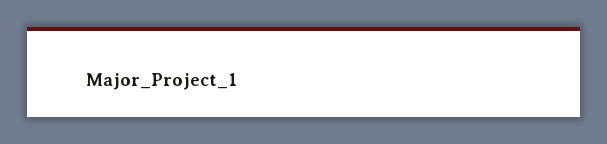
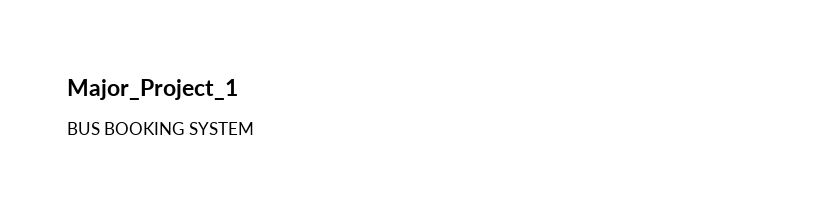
+ BUS BOOKING SYSTEM

